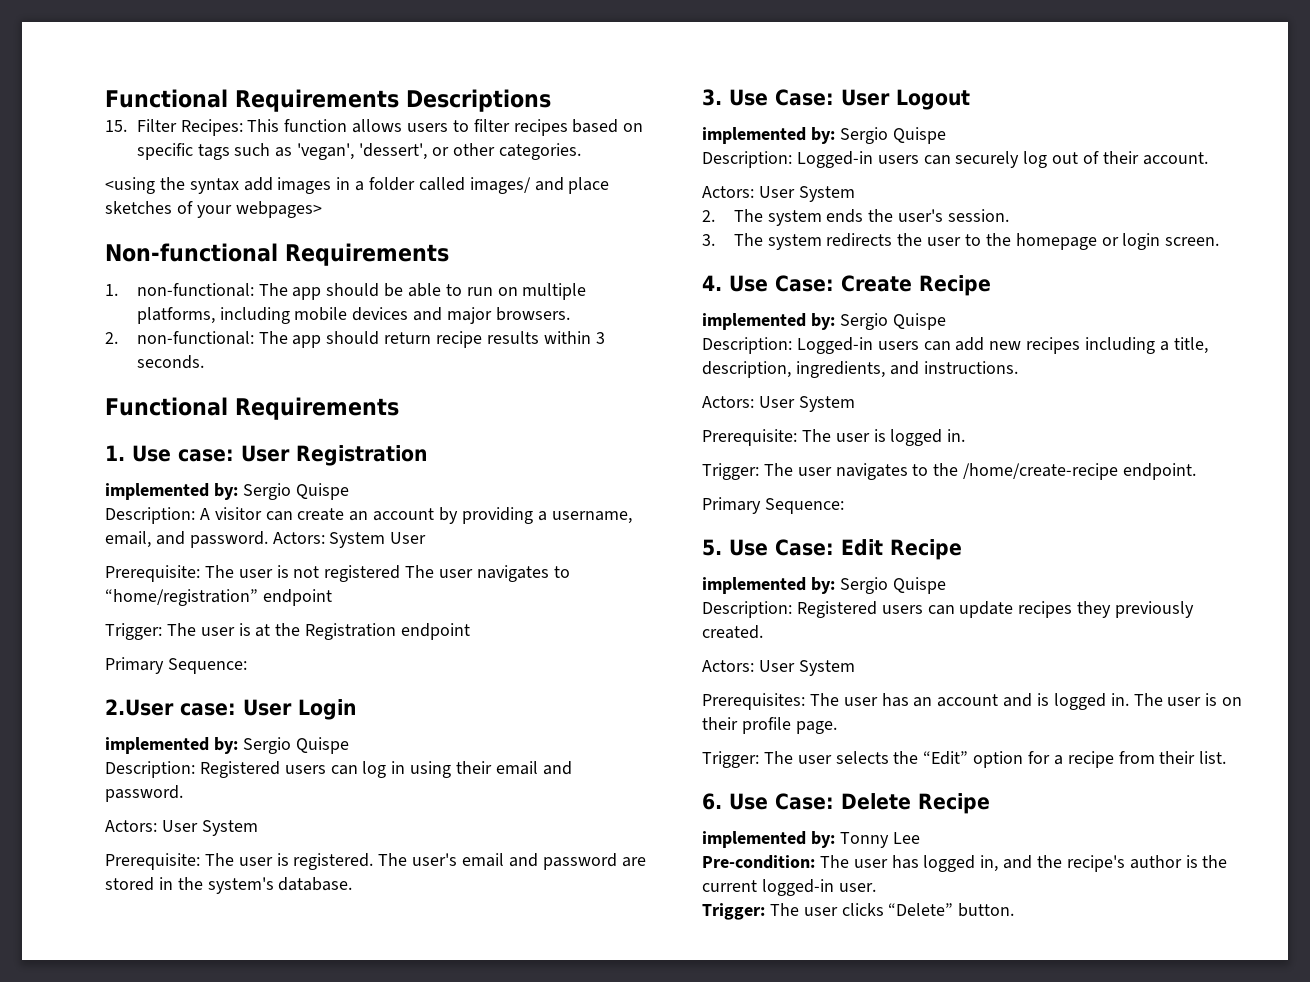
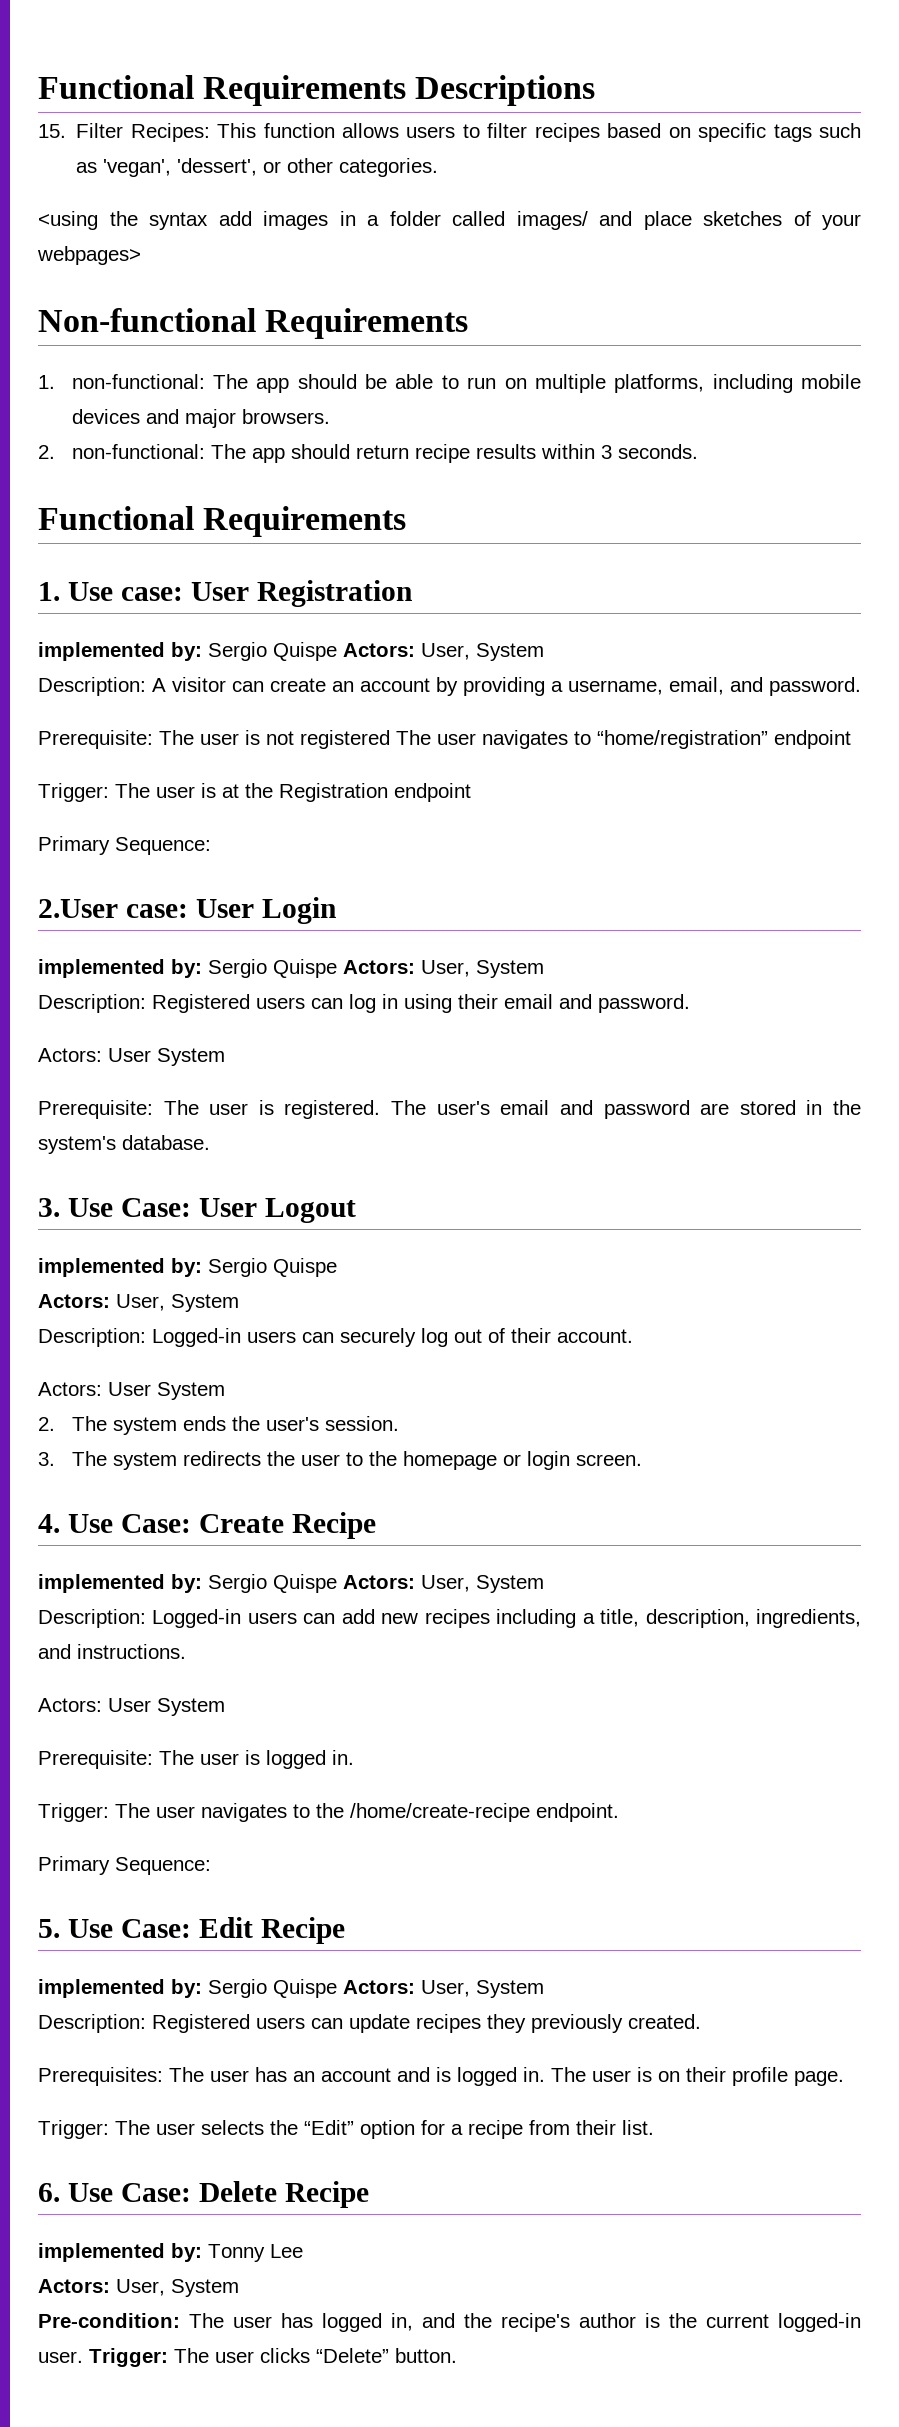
  1. Use case: User Registration
- implemented by: Sergio Quispe
+ implemented by: Sergio Quispe Actors: User, System
- Actors: System User
  2.User case: User Login
- implemented by: Sergio Quispe
+ implemented by: Sergio Quispe Actors: User, System
  3. Use Case: User Logout
  implemented by: Sergio Quispe
+ Actors: User, System
  4. Use Case: Create Recipe
- implemented by: Sergio Quispe
+ implemented by: Sergio Quispe Actors: User, System
  5. Use Case: Edit Recipe
- implemented by: Sergio Quispe
+ implemented by: Sergio Quispe Actors: User, System
  Description: Registered users can update recipes they previously created.
- Actors: User System
  implemented by: Tonny Lee
+ Actors: User, System
- Pre-condition: The user has logged in, and the recipe's author is the current logged-in user.
- Trigger: The user clicks “Delete” button.
+ Pre-condition: The user has logged in, and the recipe's author is the current logged-in user. Trigger: The user clicks “Delete” button.

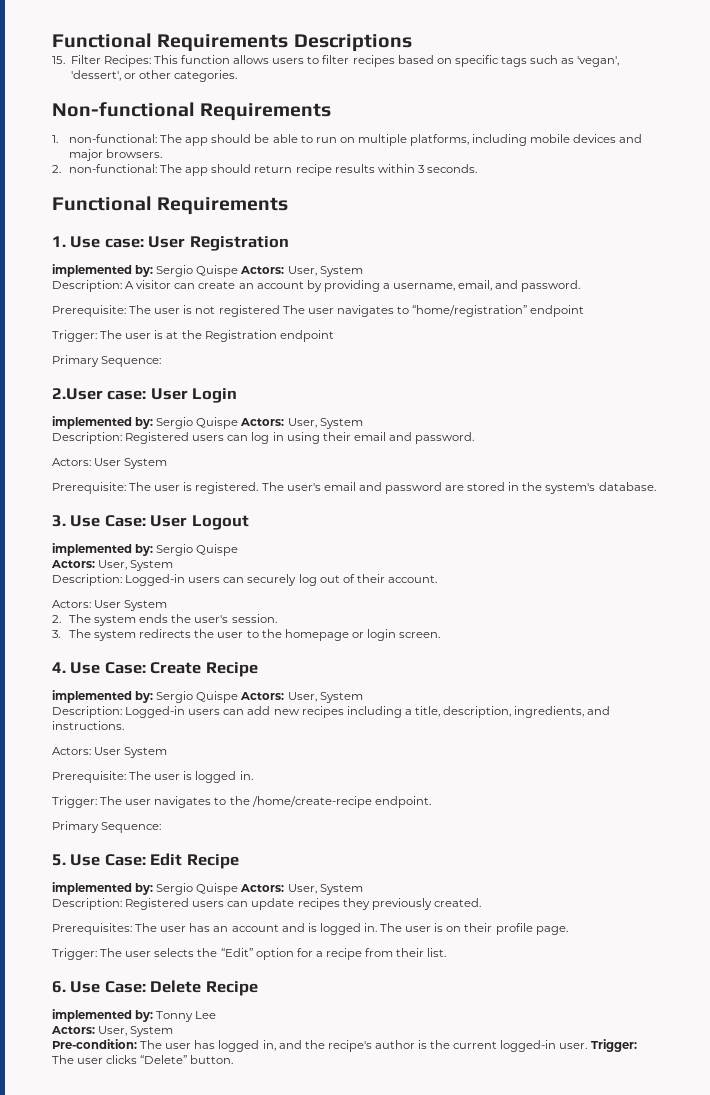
- <using the syntax add images in a folder called images/ and place sketches of your webpages>

